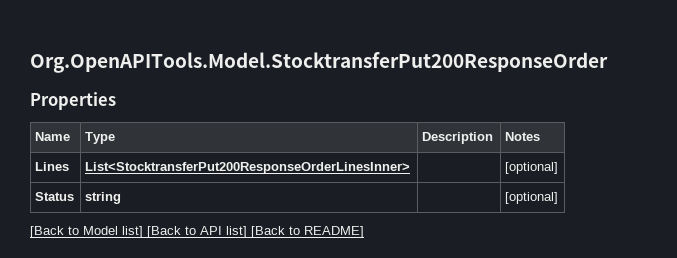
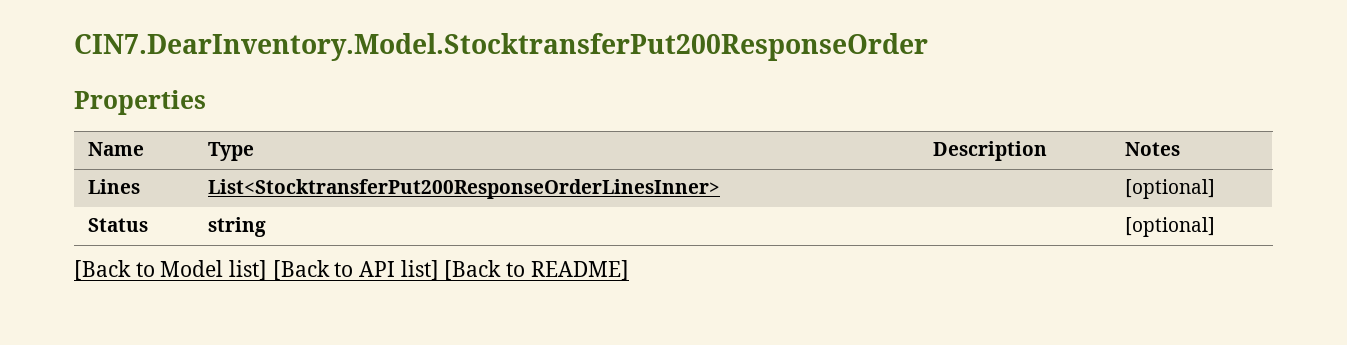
- Org.OpenAPITools.Model.StocktransferPut200ResponseOrder
+ CIN7.DearInventory.Model.StocktransferPut200ResponseOrder

